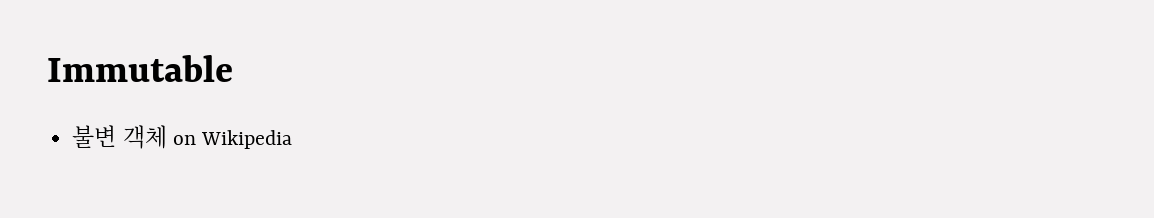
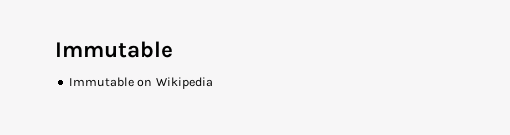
- 불변 객체 on Wikipedia
+ Immutable on Wikipedia

